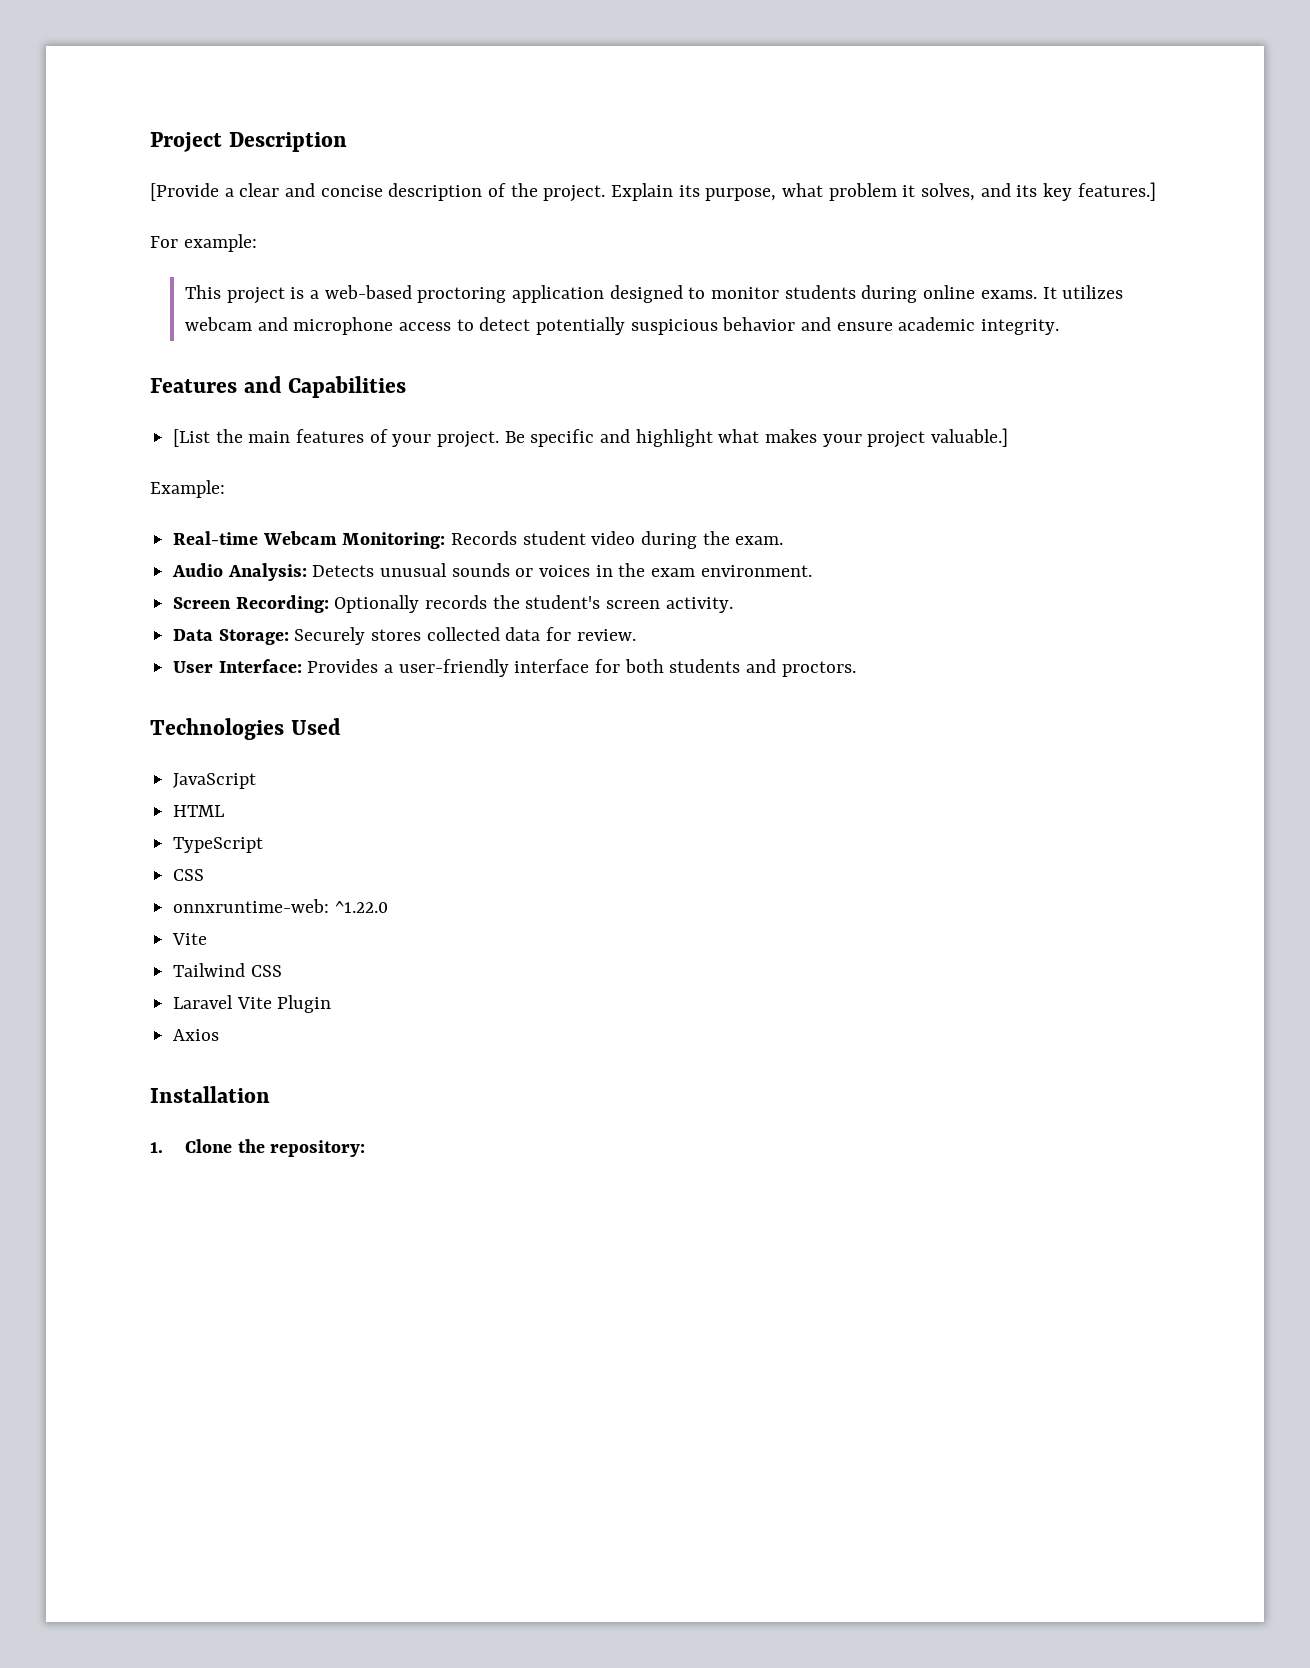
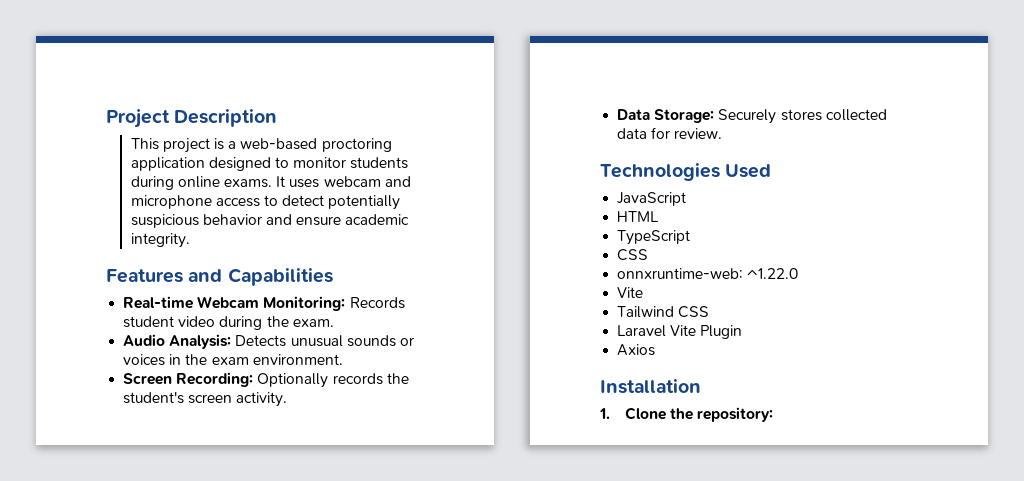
- [Provide a clear and concise description of the project. Explain its purpose, what problem it solves, and its key features.]
- For example:
- It utilizes webcam and microphone access to detect potentially suspicious behavior and ensure academic integrity.
+ It uses webcam and microphone access to detect potentially suspicious behavior and ensure academic integrity.
- [List the main features of your project. Be specific and highlight what makes your project valuable.]
- Example:
- User Interface: Provides a user-friendly interface for both students and proctors.

